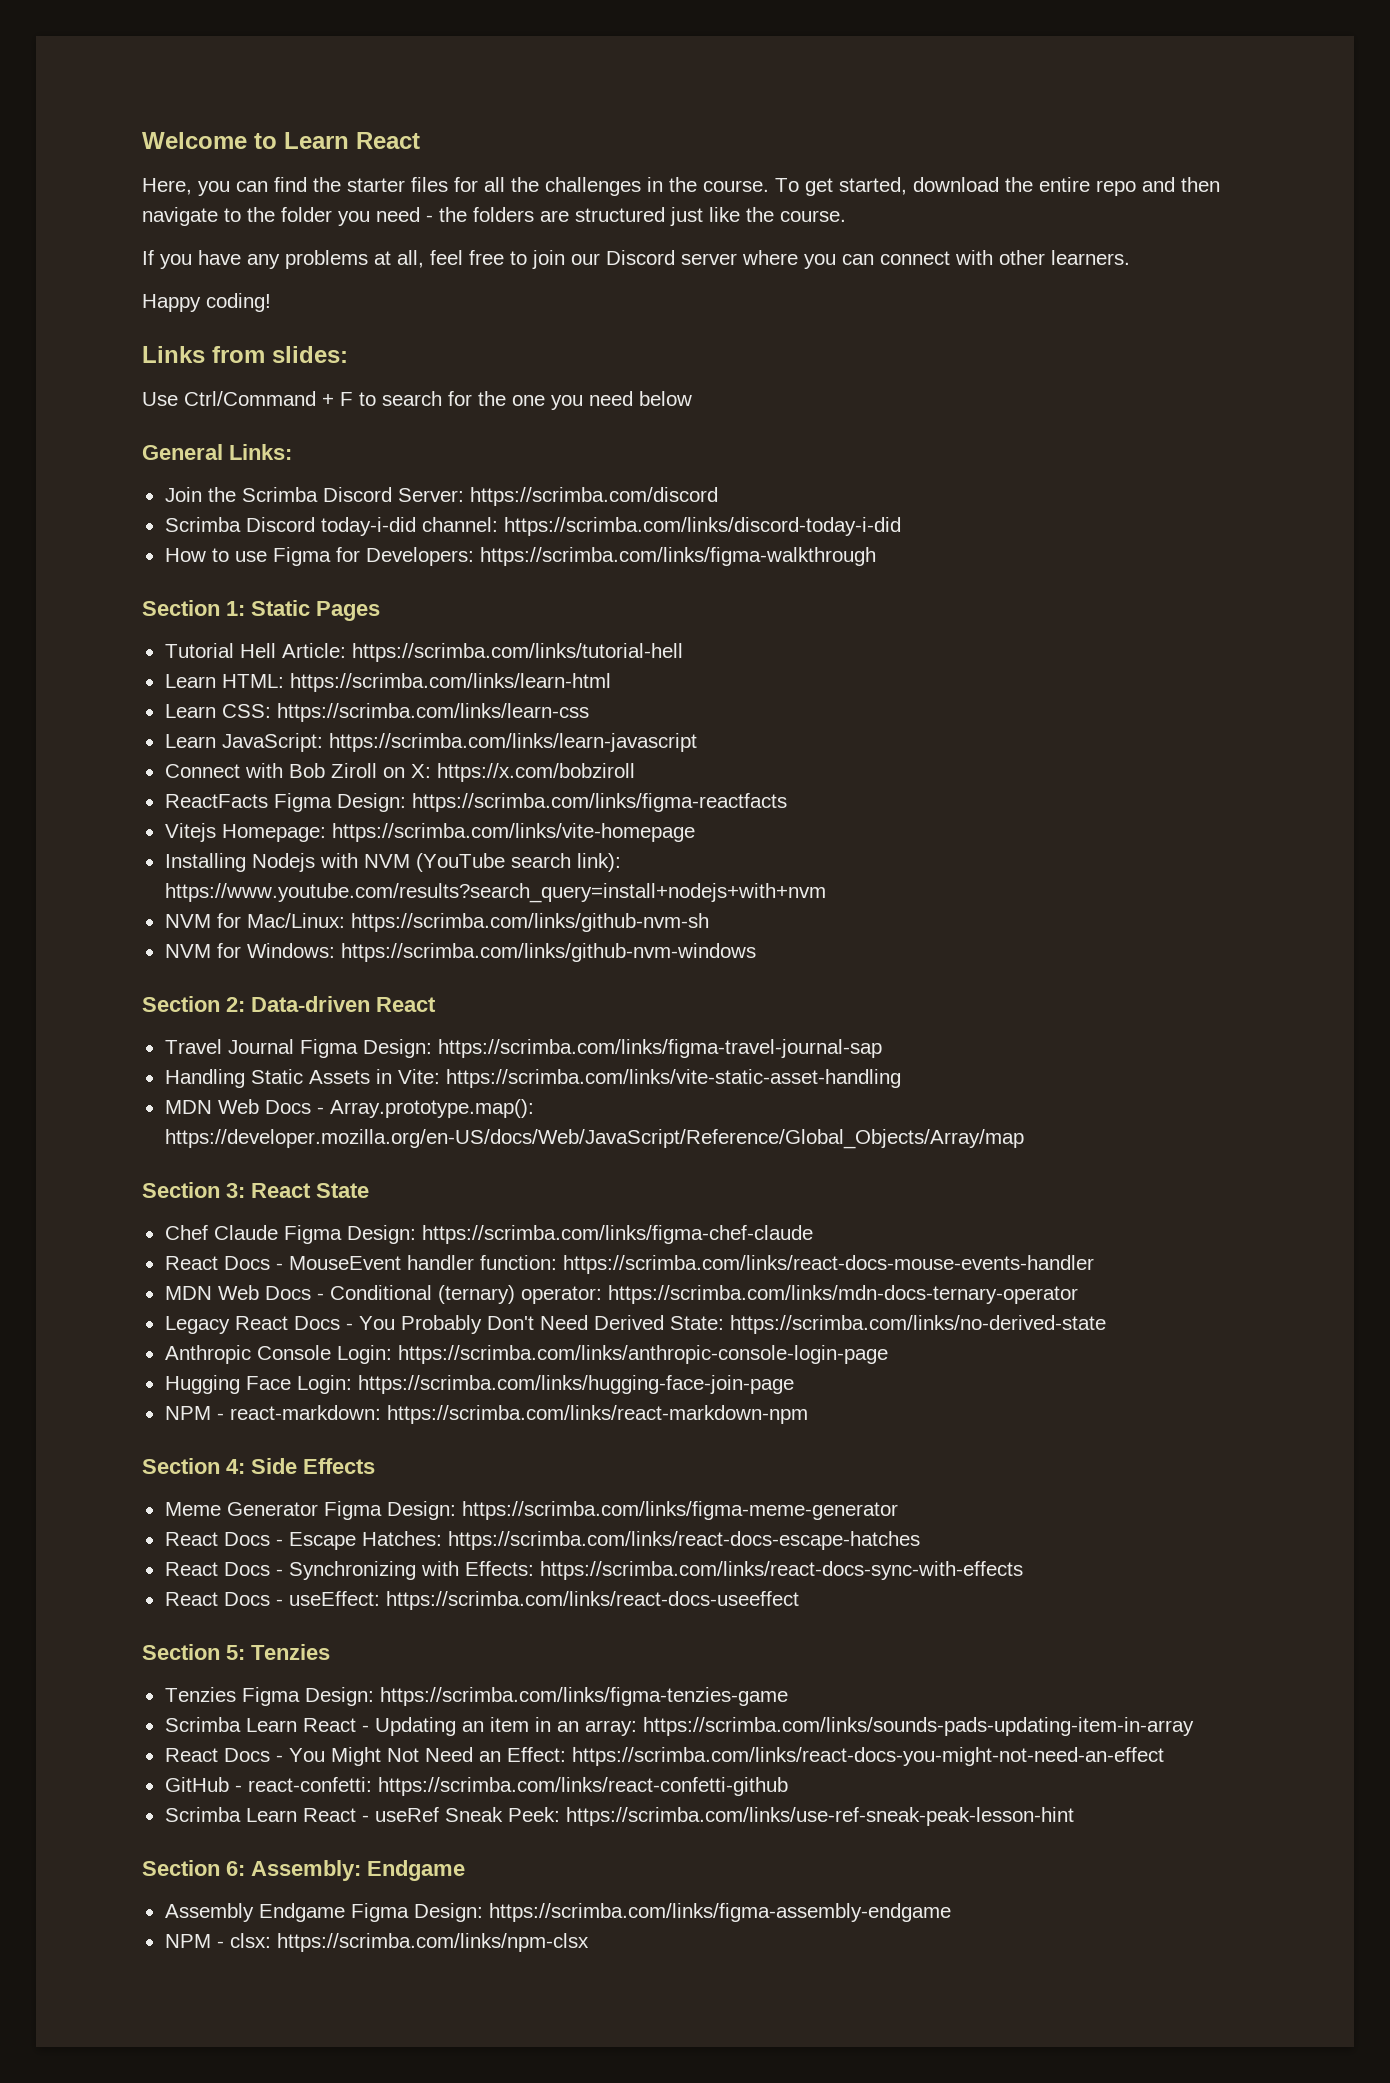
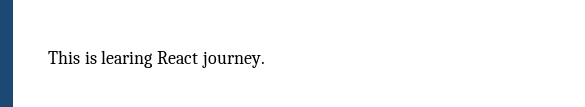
- Welcome to Learn React
- Here, you can find the starter files for all the challenges in the course. To get started, download the entire repo and then navigate to the folder you need - the folders are structured just like the course.
- If you have any problems at all, feel free to join our Discord server where you can connect with other learners.
- Happy coding!
- Links from slides:
- Use Ctrl/Command + F to search for the one you need below
- General Links:
- Join the Scrimba Discord Server: https://scrimba.com/discord
- Scrimba Discord today-i-did channel: https://scrimba.com/links/discord-today-i-did
- How to use Figma for Developers: https://scrimba.com/links/figma-walkthrough
- Section 1: Static Pages
- Tutorial Hell Article: https://scrimba.com/links/tutorial-hell
- Learn HTML: https://scrimba.com/links/learn-html
- Learn CSS: https://scrimba.com/links/learn-css
- Learn JavaScript: https://scrimba.com/links/learn-javascript
- Connect with Bob Ziroll on X: https://x.com/bobziroll
- ReactFacts Figma Design: https://scrimba.com/links/figma-reactfacts
- Vitejs Homepage: https://scrimba.com/links/vite-homepage
- Installing Nodejs with NVM (YouTube search link): https://www.youtube.com/results?search_query=install+nodejs+with+nvm
- NVM for Mac/Linux: https://scrimba.com/links/github-nvm-sh
- NVM for Windows: https://scrimba.com/links/github-nvm-windows
- Section 2: Data-driven React
- Travel Journal Figma Design: https://scrimba.com/links/figma-travel-journal-sap
- Handling Static Assets in Vite: https://scrimba.com/links/vite-static-asset-handling
- MDN Web Docs - Array.prototype.map(): https://developer.mozilla.org/en-US/docs/Web/JavaScript/Reference/Global_Objects/Array/map
- Section 3: React State
- Chef Claude Figma Design: https://scrimba.com/links/figma-chef-claude
- React Docs - MouseEvent handler function: https://scrimba.com/links/react-docs-mouse-events-handler
- MDN Web Docs - Conditional (ternary) operator: https://scrimba.com/links/mdn-docs-ternary-operator
- Legacy React Docs - You Probably Don't Need Derived State: https://scrimba.com/links/no-derived-state
- Anthropic Console Login: https://scrimba.com/links/anthropic-console-login-page
- Hugging Face Login: https://scrimba.com/links/hugging-face-join-page
- NPM - react-markdown: https://scrimba.com/links/react-markdown-npm
- Section 4: Side Effects
- Meme Generator Figma Design: https://scrimba.com/links/figma-meme-generator
- React Docs - Escape Hatches: https://scrimba.com/links/react-docs-escape-hatches
- React Docs - Synchronizing with Effects: https://scrimba.com/links/react-docs-sync-with-effects
- React Docs - useEffect: https://scrimba.com/links/react-docs-useeffect
- Section 5: Tenzies
- Tenzies Figma Design: https://scrimba.com/links/figma-tenzies-game
- Scrimba Learn React - Updating an item in an array: https://scrimba.com/links/sounds-pads-updating-item-in-array
- React Docs - You Might Not Need an Effect: https://scrimba.com/links/react-docs-you-might-not-need-an-effect
- GitHub - react-confetti: https://scrimba.com/links/react-confetti-github
- Scrimba Learn React - useRef Sneak Peek: https://scrimba.com/links/use-ref-sneak-peak-lesson-hint
- Section 6: Assembly: Endgame
- Assembly Endgame Figma Design: https://scrimba.com/links/figma-assembly-endgame
- NPM - clsx: https://scrimba.com/links/npm-clsx
+ This is learing React journey.

